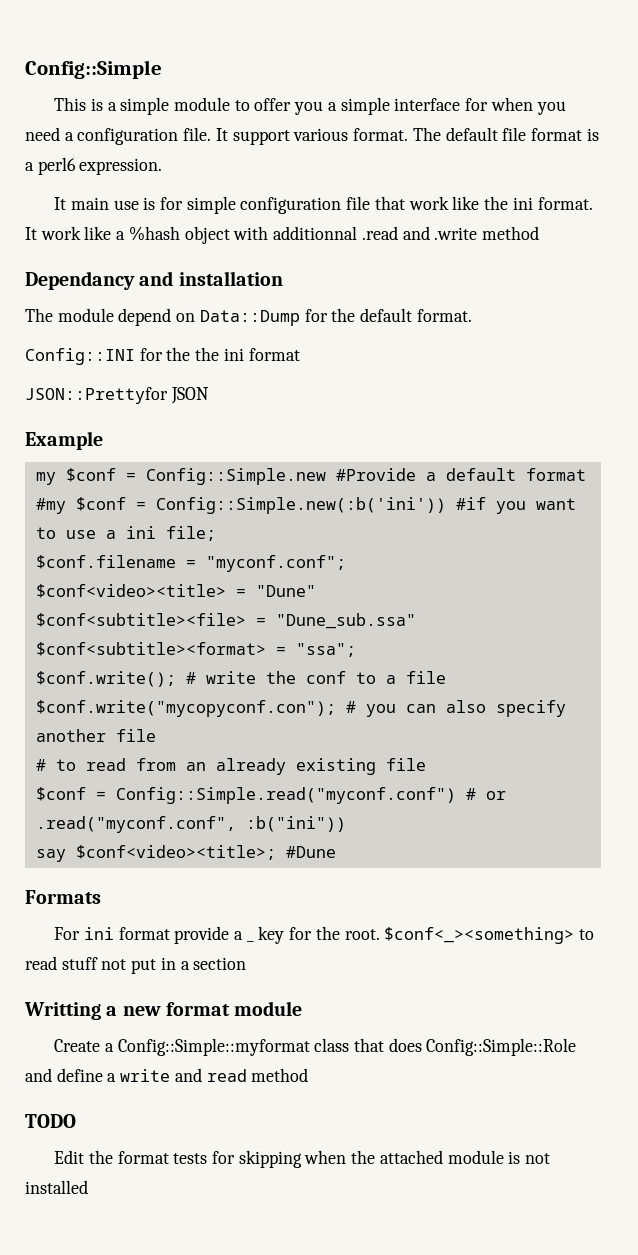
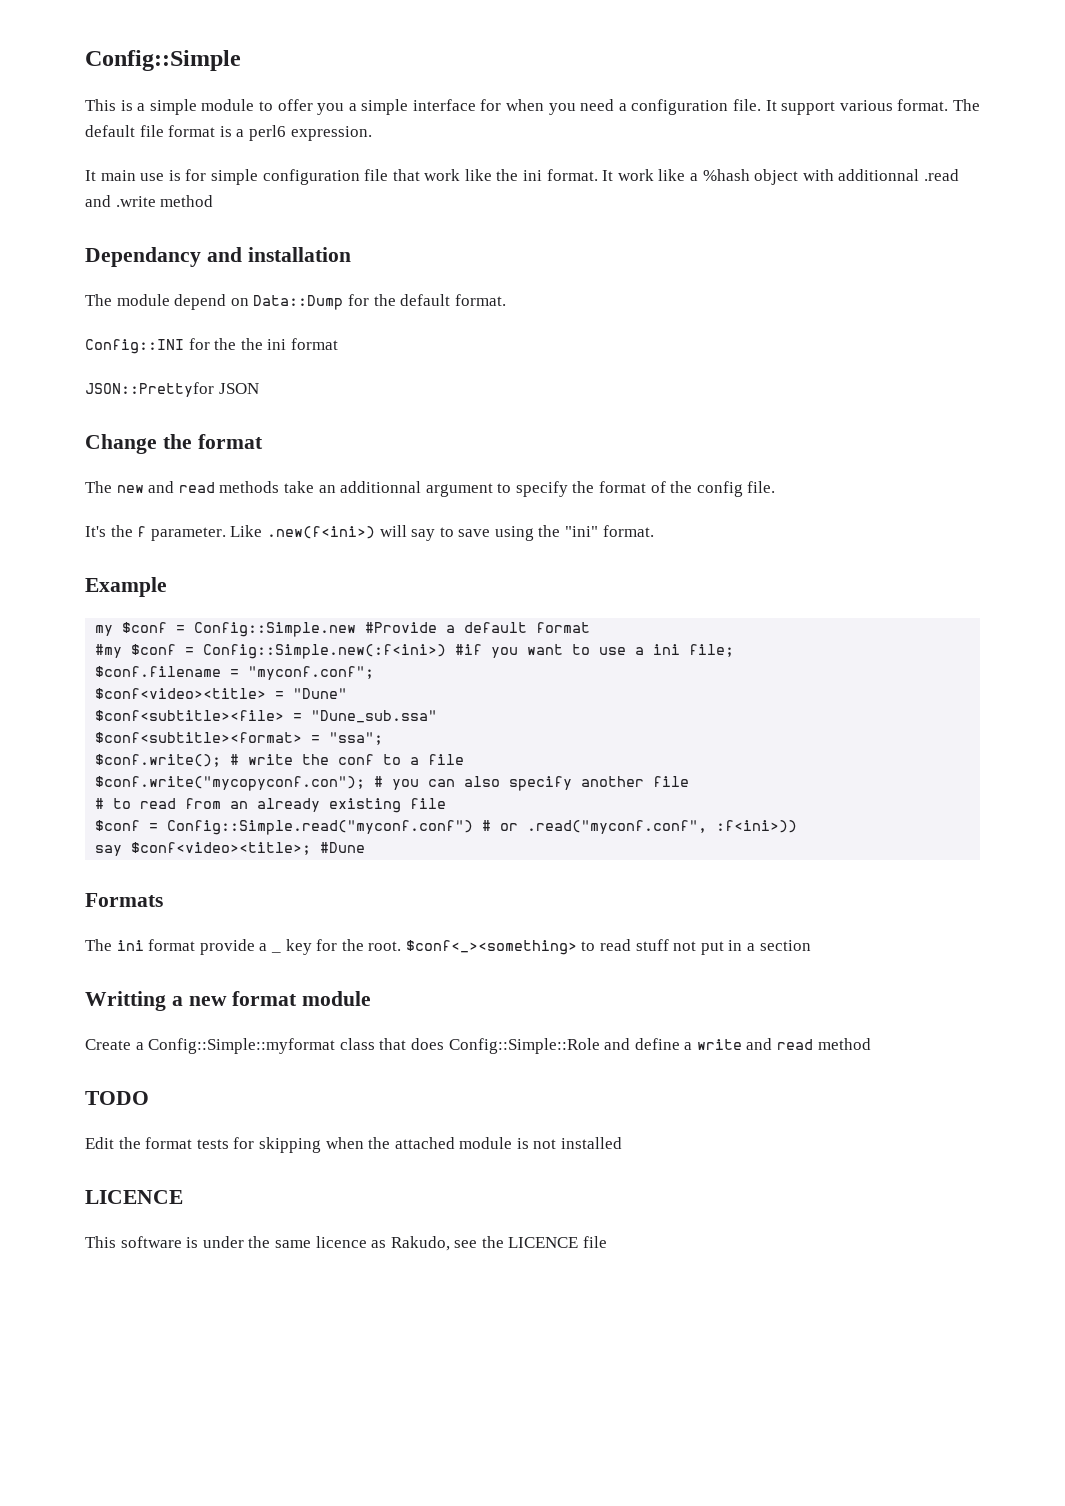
+ Change the format
+ The new and read methods take an additionnal argument to specify the format of the config file.
+ It's the f parameter. Like .new(f<ini>) will say to save using the "ini" format.
- #my $conf = Config::Simple.new(:b('ini')) #if you want to use a ini file;
+ #my $conf = Config::Simple.new(:f<ini>) #if you want to use a ini file;
- $conf = Config::Simple.read("myconf.conf") # or .read("myconf.conf", :b("ini"))
+ $conf = Config::Simple.read("myconf.conf") # or .read("myconf.conf", :f<ini>))
- For ini format provide a _ key for the root.
+ The ini format provide a _ key for the root.
  Edit the format tests for skipping when the attached module is not installed
+ LICENCE
+ This software is under the same licence as Rakudo, see the LICENCE file

